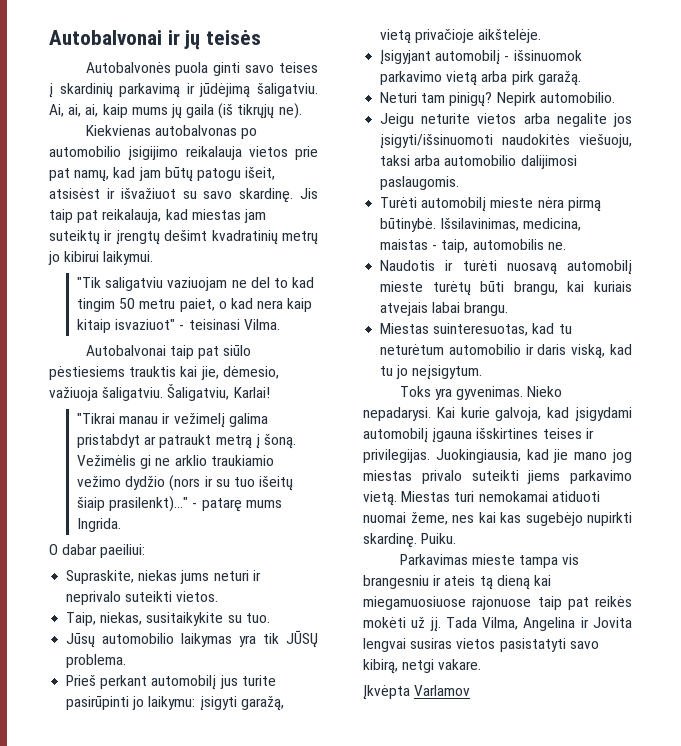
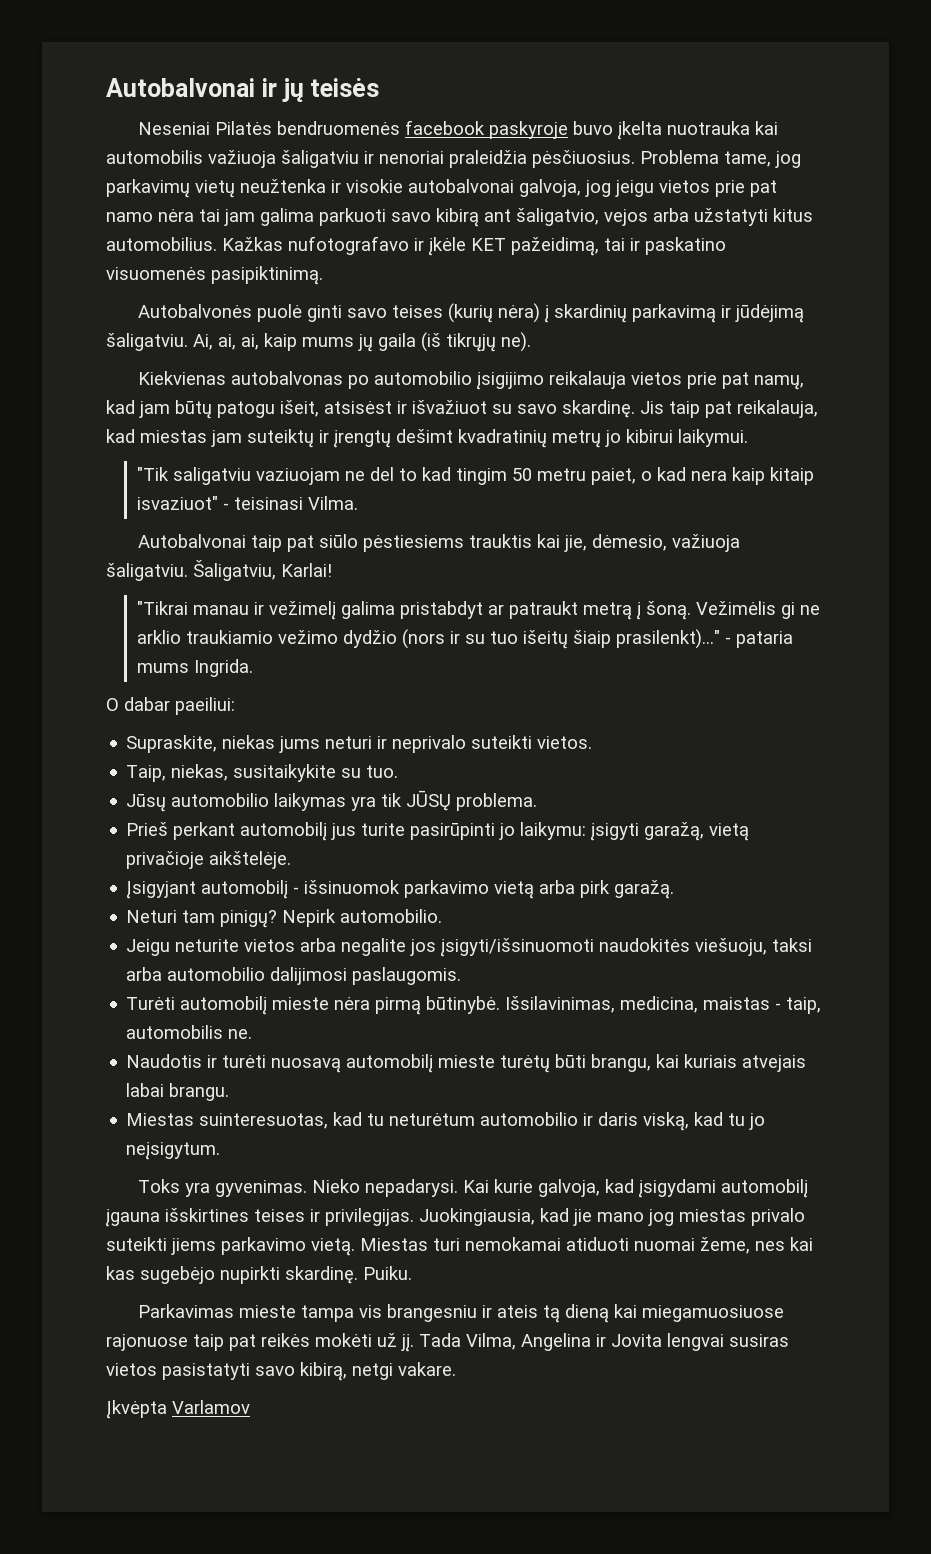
+ Neseniai Pilatės bendruomenės facebook paskyroje buvo įkelta nuotrauka kai automobilis važiuoja šaligatviu ir nenoriai praleidžia pėsčiuosius. Problema tame, jog parkavimų vietų neužtenka ir visokie autobalvonai galvoja, jog jeigu vietos prie pat namo nėra tai jam galima parkuoti savo kibirą ant šaligatvio, vejos arba užstatyti kitus automobilius. Kažkas nufotografavo ir įkėle KET pažeidimą, tai ir paskatino visuomenės pasipiktinimą.
- Autobalvonės puola ginti savo teises į skardinių parkavimą ir jūdėjimą šaligatviu.
+ Autobalvonės puolė ginti savo teises (kurių nėra) į skardinių parkavimą ir jūdėjimą šaligatviu.
- - patarę mums Ingrida.
+ - pataria mums Ingrida.

